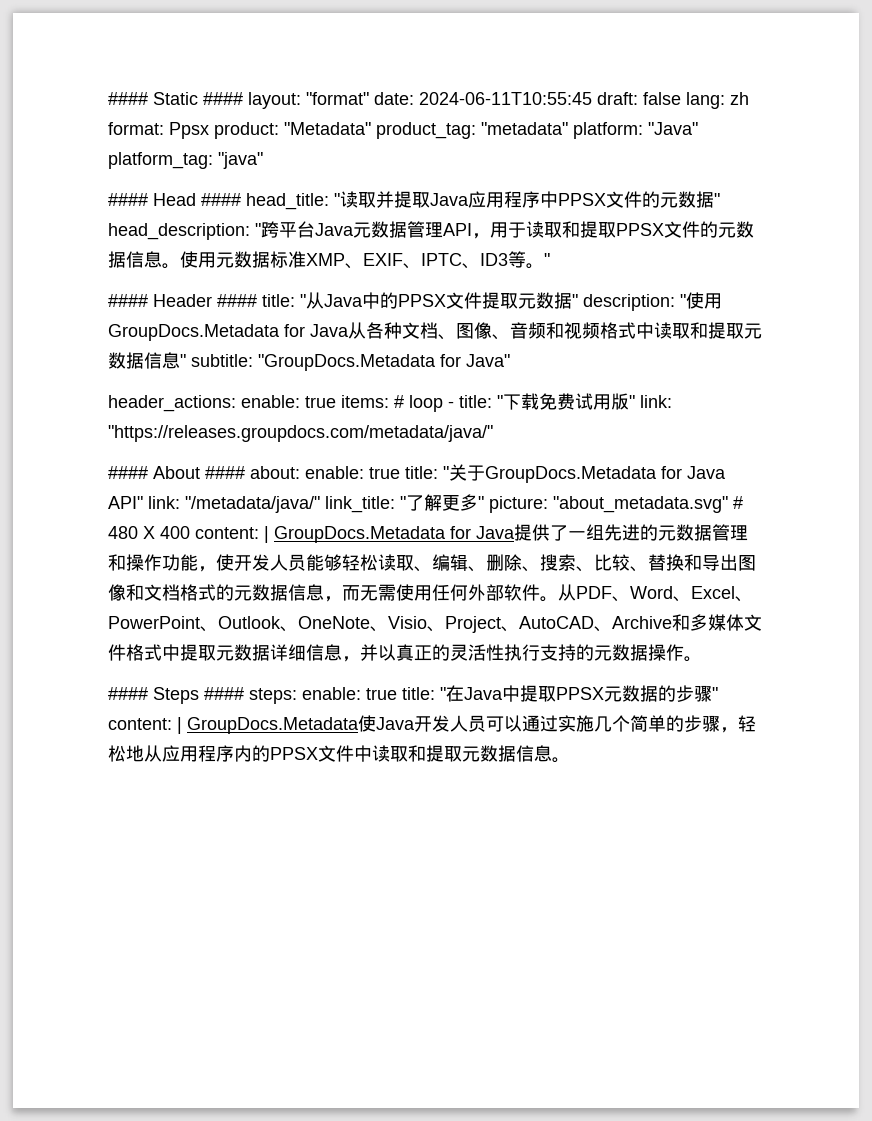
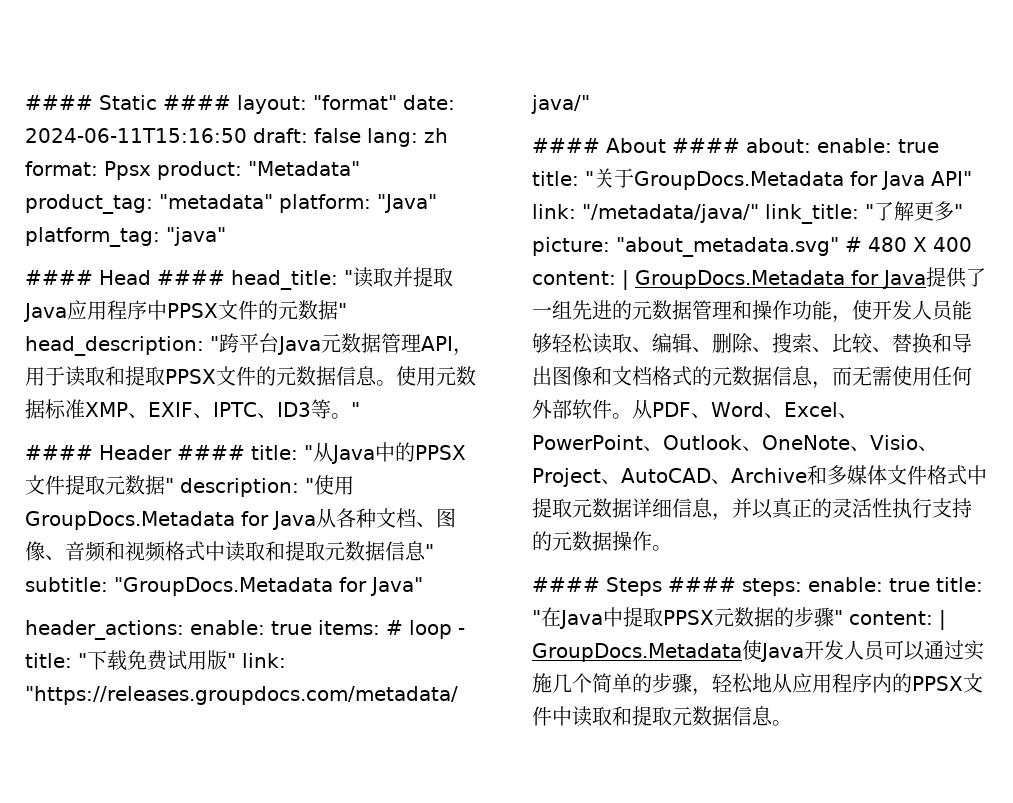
- #### Static #### layout: "format" date: 2024-06-11T10:55:45 draft: false lang: zh format: Ppsx product: "Metadata" product_tag: "metadata" platform: "Java" platform_tag: "java"
+ #### Static #### layout: "format" date: 2024-06-11T15:16:50 draft: false lang: zh format: Ppsx product: "Metadata" product_tag: "metadata" platform: "Java" platform_tag: "java"

